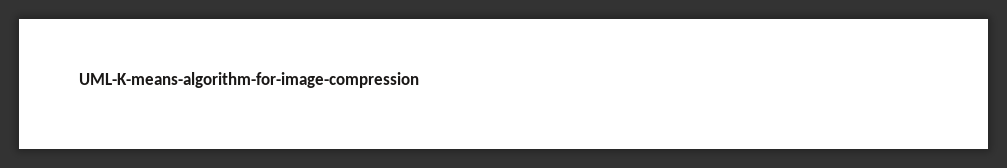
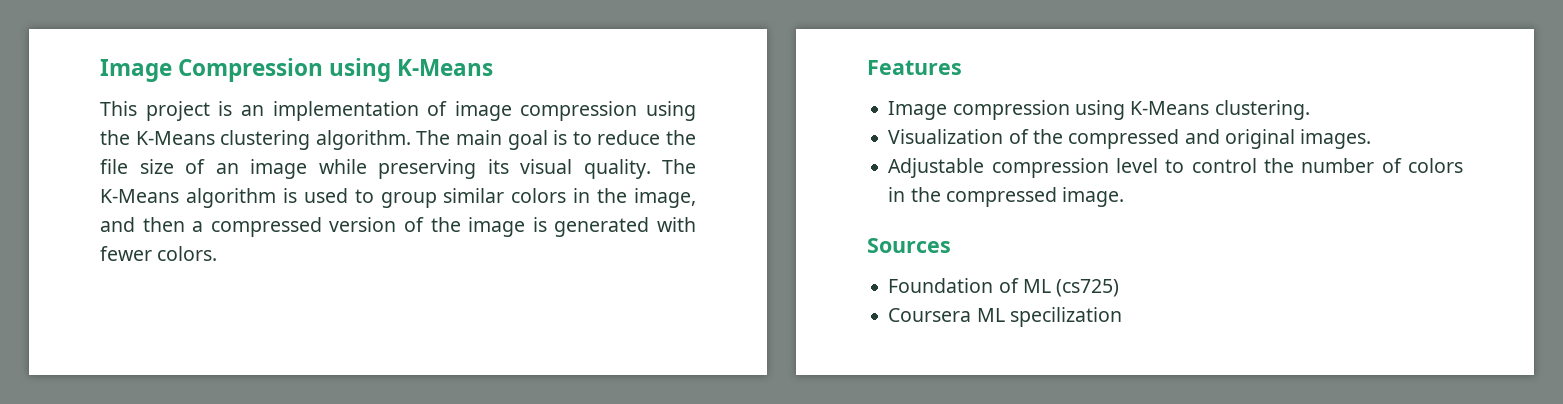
- UML-K-means-algorithm-for-image-compression
+ Image Compression using K-Means
+ This project is an implementation of image compression using the K-Means clustering algorithm. The main goal is to reduce the file size of an image while preserving its visual quality. The K-Means algorithm is used to group similar colors in the image, and then a compressed version of the image is generated with fewer colors.
+ Features
+ Image compression using K-Means clustering.
+ Visualization of the compressed and original images.
+ Adjustable compression level to control the number of colors in the compressed image.
+ Sources
+ Foundation of ML (cs725)
+ Coursera ML specilization

